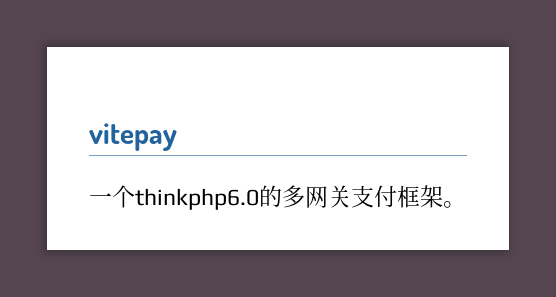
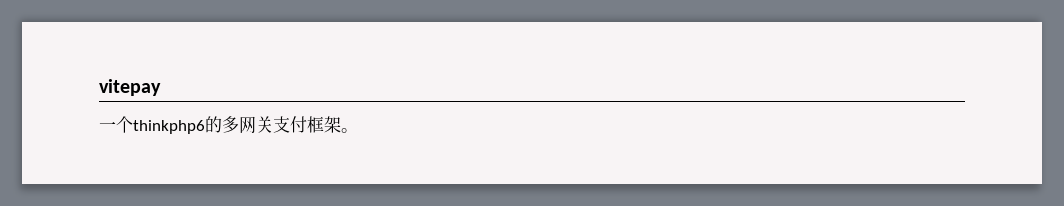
- 一个thinkphp6.0的多网关支付框架。
+ 一个thinkphp6的多网关支付框架。

